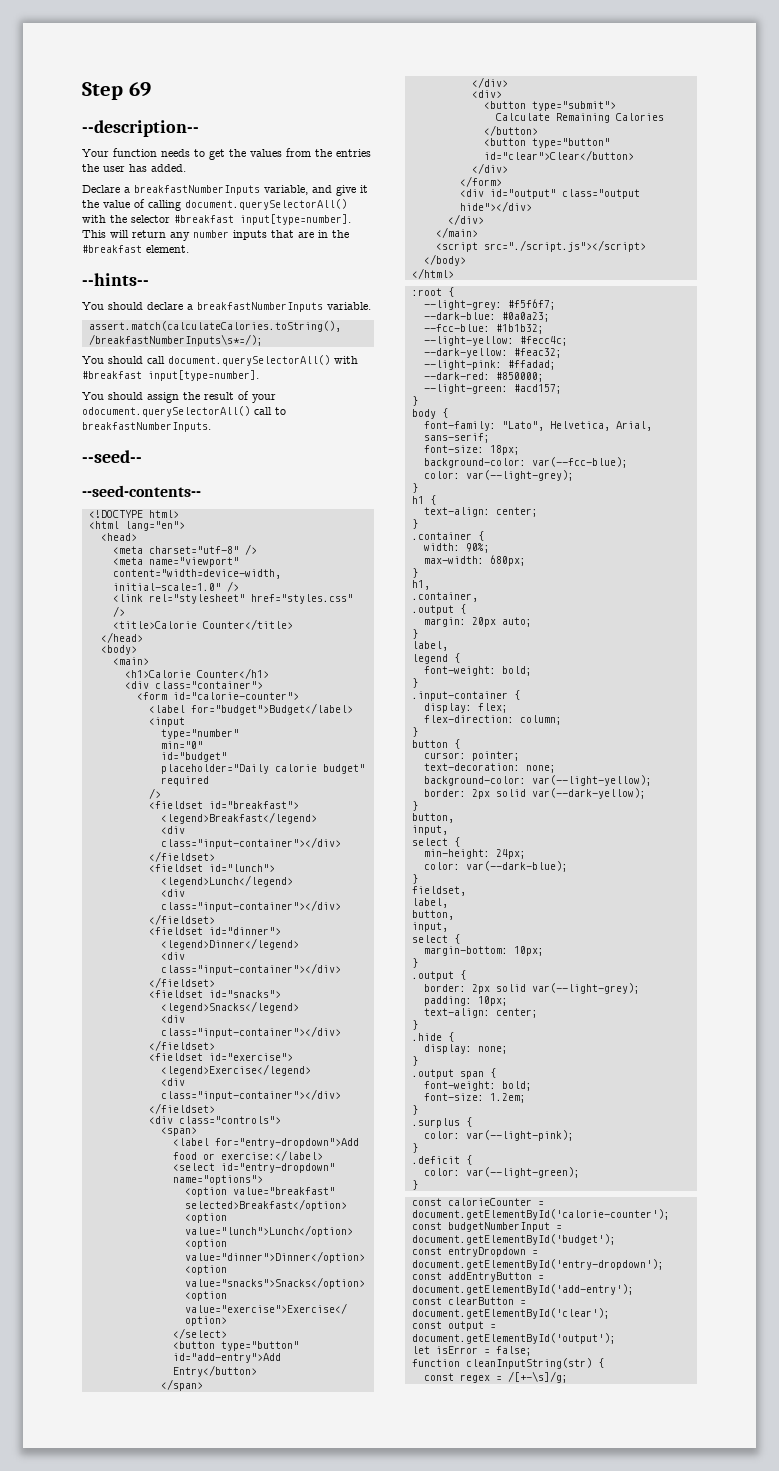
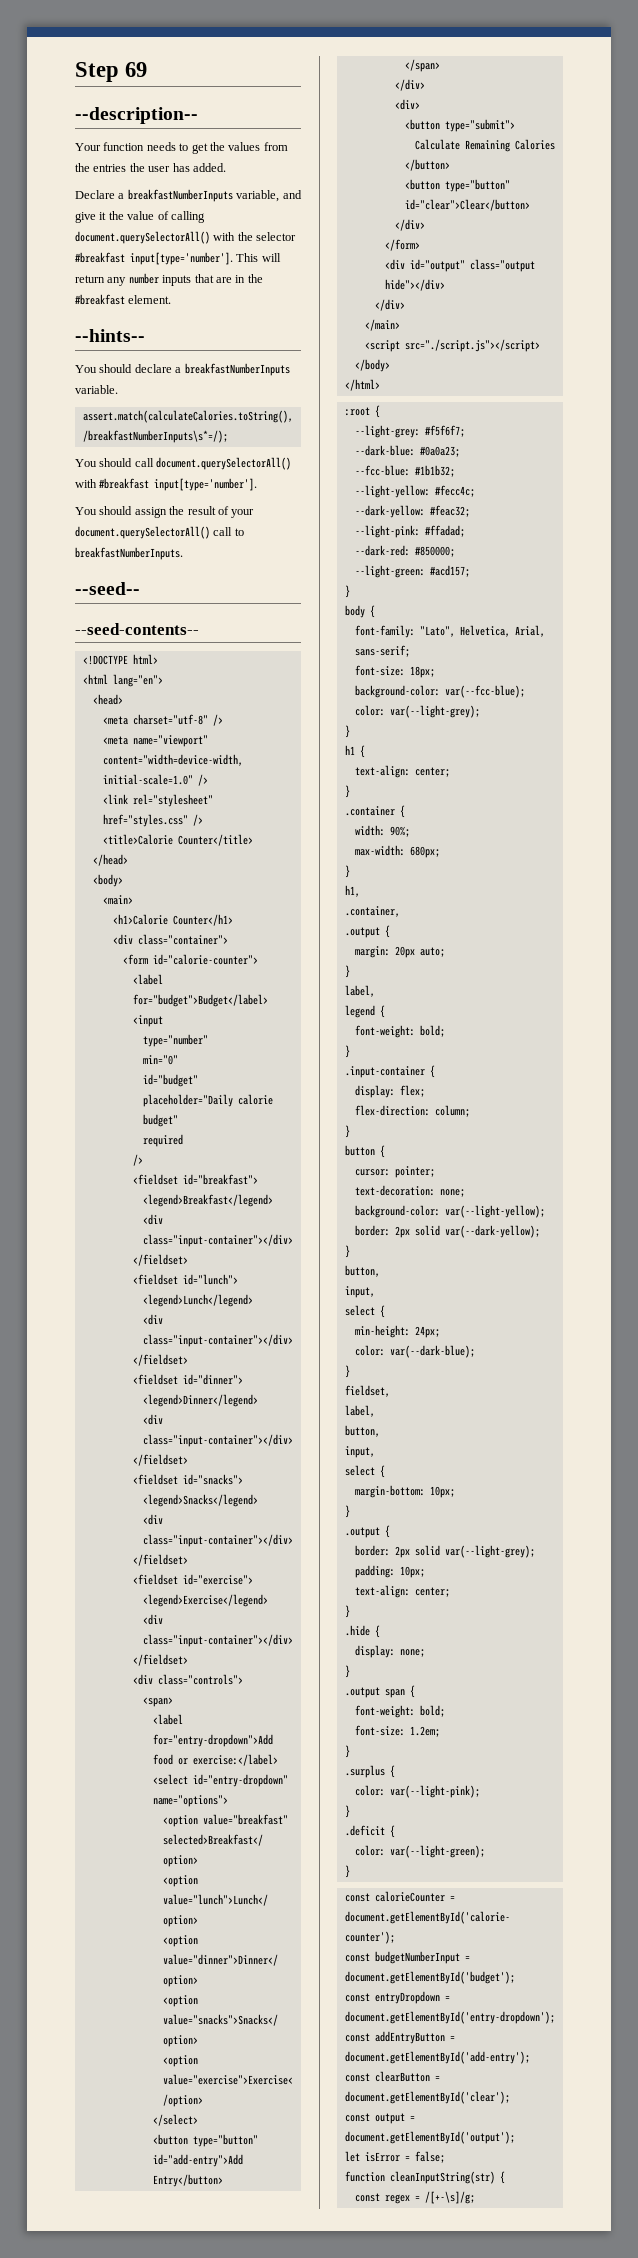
- Declare a breakfastNumberInputs variable, and give it the value of calling document.querySelectorAll() with the selector #breakfast input[type=number].
+ Declare a breakfastNumberInputs variable, and give it the value of calling document.querySelectorAll() with the selector #breakfast input[type='number'].
- You should call document.querySelectorAll() with #breakfast input[type=number].
+ You should call document.querySelectorAll() with #breakfast input[type='number'].
- You should assign the result of your odocument.querySelectorAll() call to breakfastNumberInputs.
+ You should assign the result of your document.querySelectorAll() call to breakfastNumberInputs.

